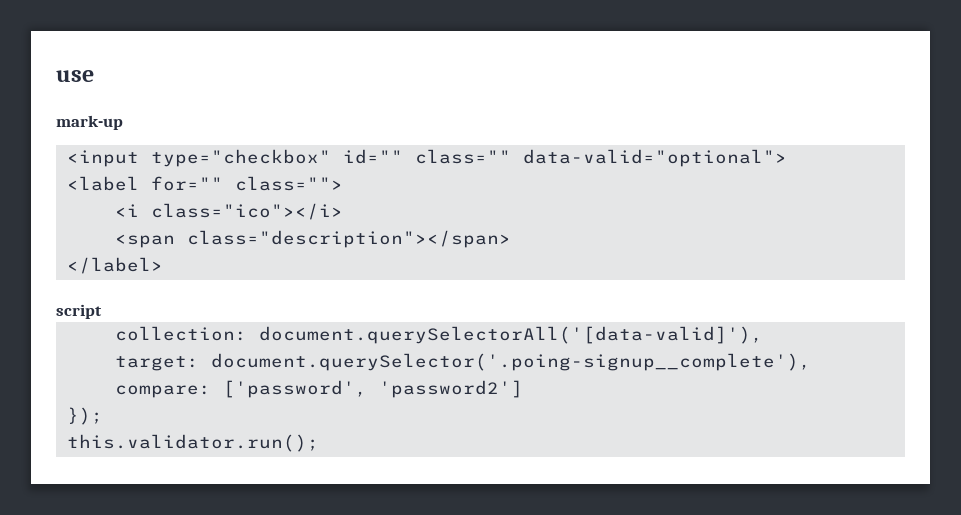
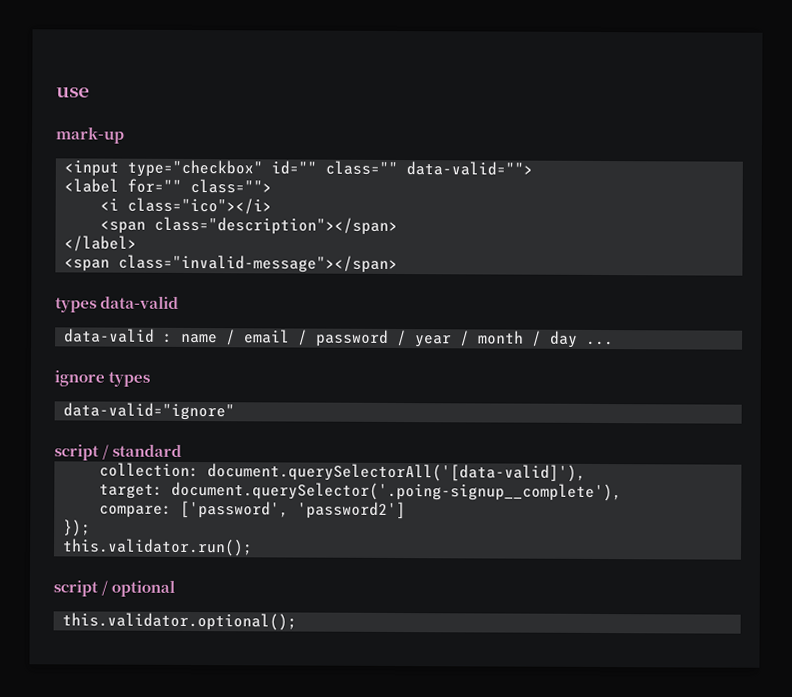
- <input type="checkbox" id="" class="" data-valid="optional">
+ <input type="checkbox" id="" class="" data-valid="">
- script
+ <span class="invalid-message"></span>
+ types data-valid
+ data-valid : name / email / password / year / month / day ...
+ ignore types
+ data-valid="ignore"
+ script / standard
+ script / optional
+ this.validator.optional();

